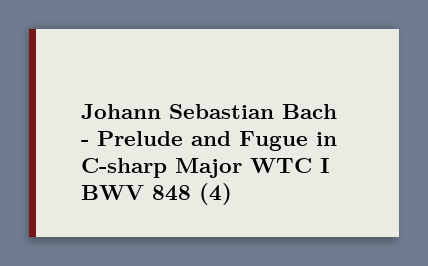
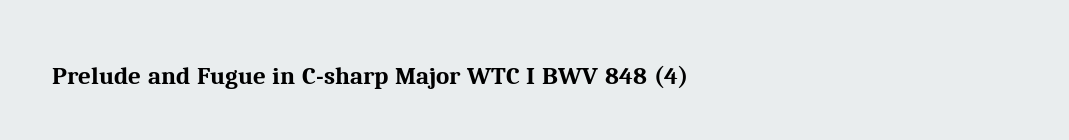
- Johann Sebastian Bach - Prelude and Fugue in C-sharp Major WTC I BWV 848 (4)
+ Prelude and Fugue in C-sharp Major WTC I BWV 848 (4)

